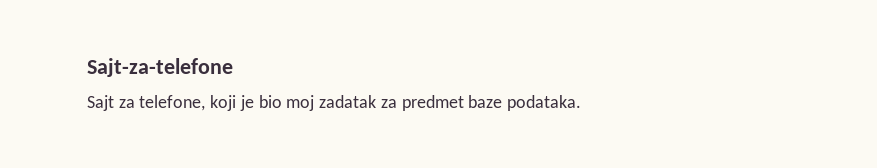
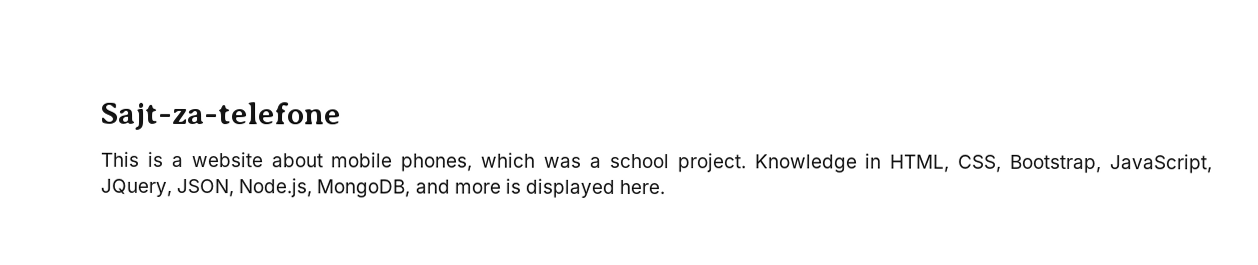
- Sajt za telefone, koji je bio moj zadatak za predmet baze podataka.
+ This is a website about mobile phones, which was a school project. Knowledge in HTML, CSS, Bootstrap, JavaScript, JQuery, JSON, Node.js, MongoDB, and more is displayed here.

